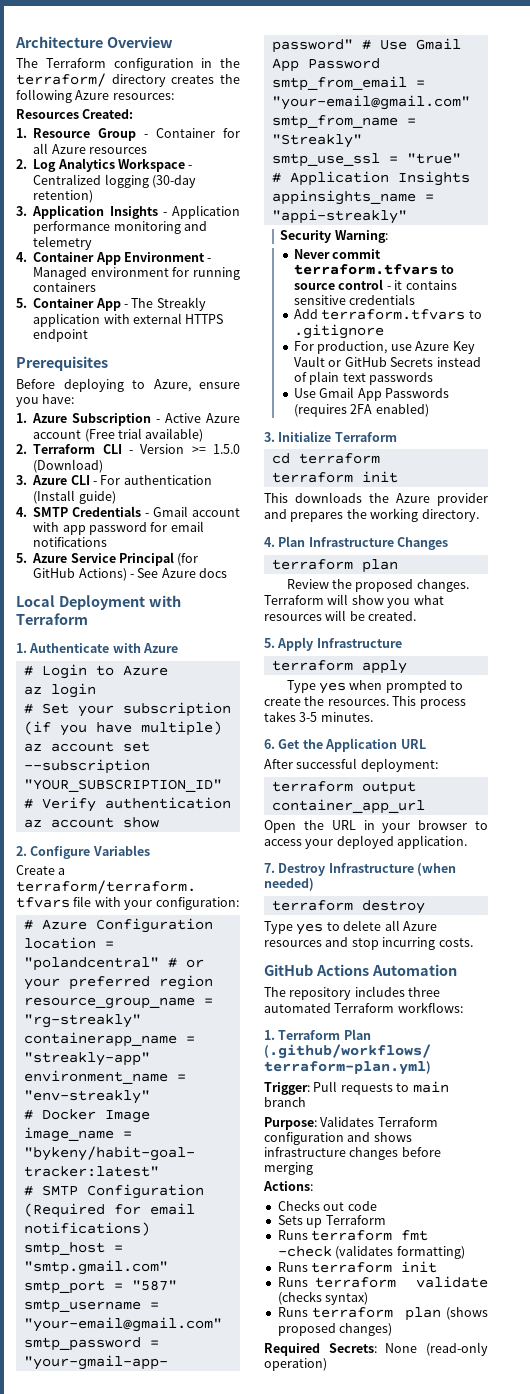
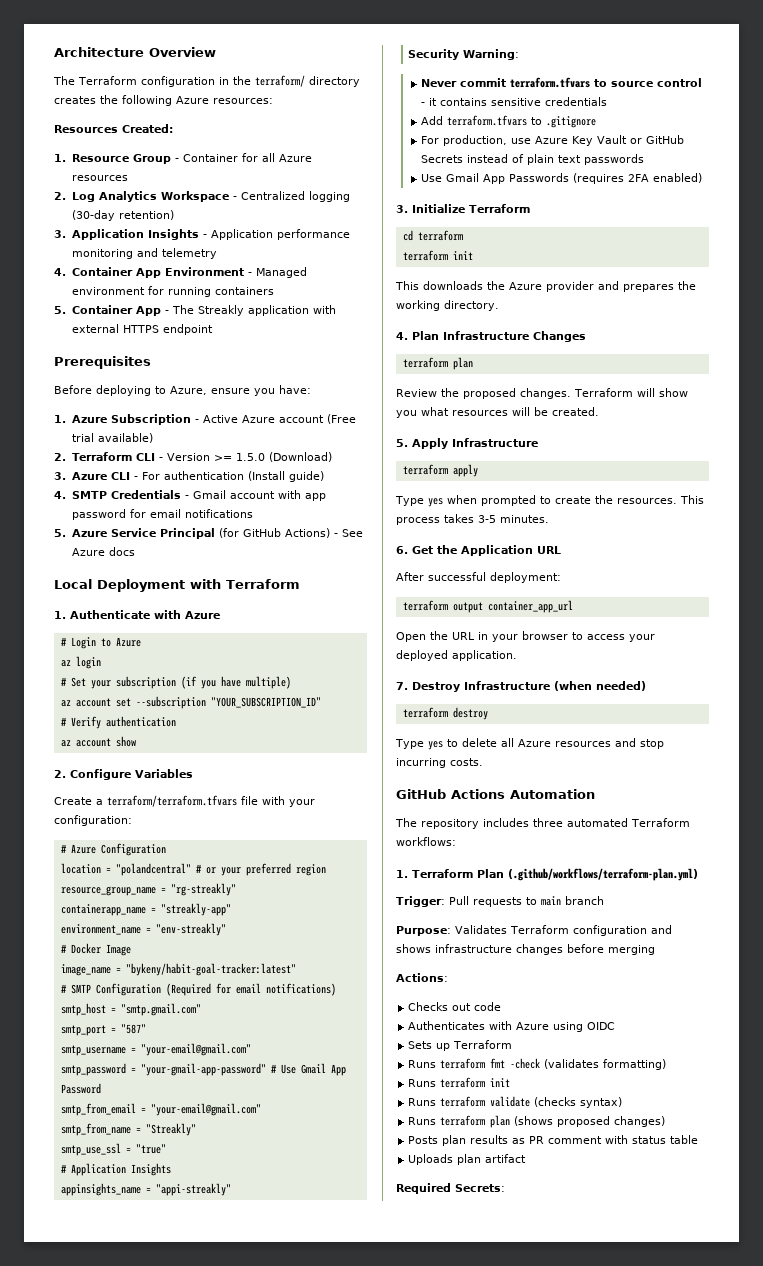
+ Authenticates with Azure using OIDC
+ Posts plan results as PR comment with status table
+ Uploads plan artifact
- Required Secrets: None (read-only operation)
+ Required Secrets:

